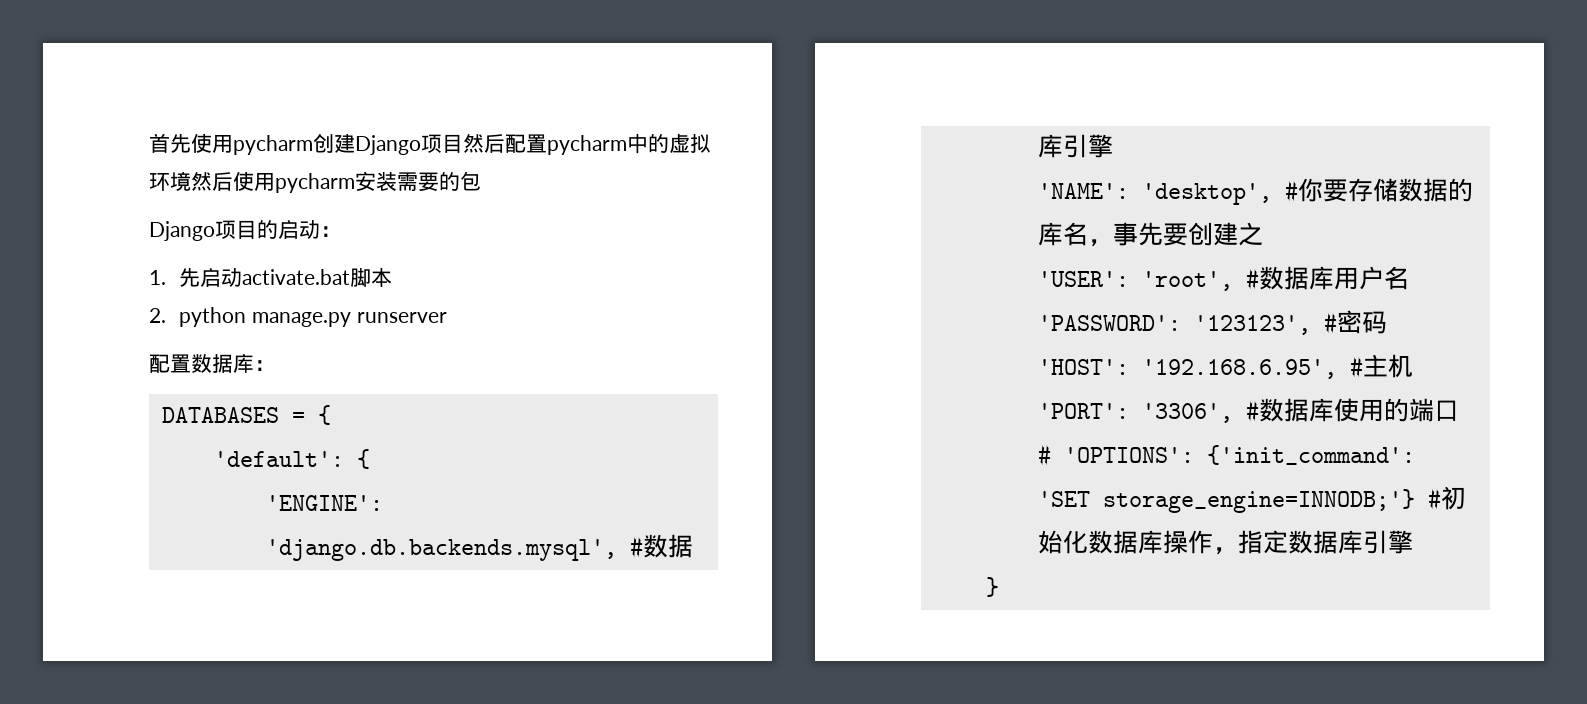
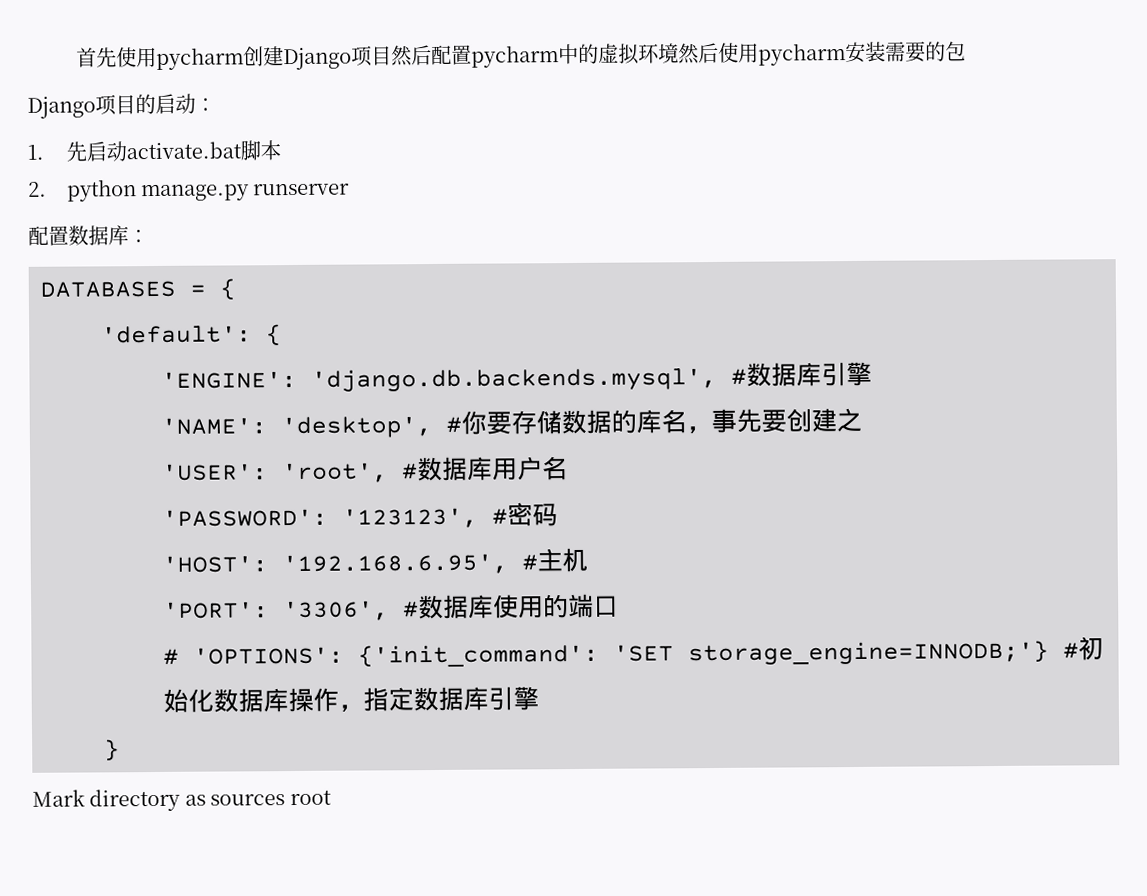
+ Mark directory as sources root

